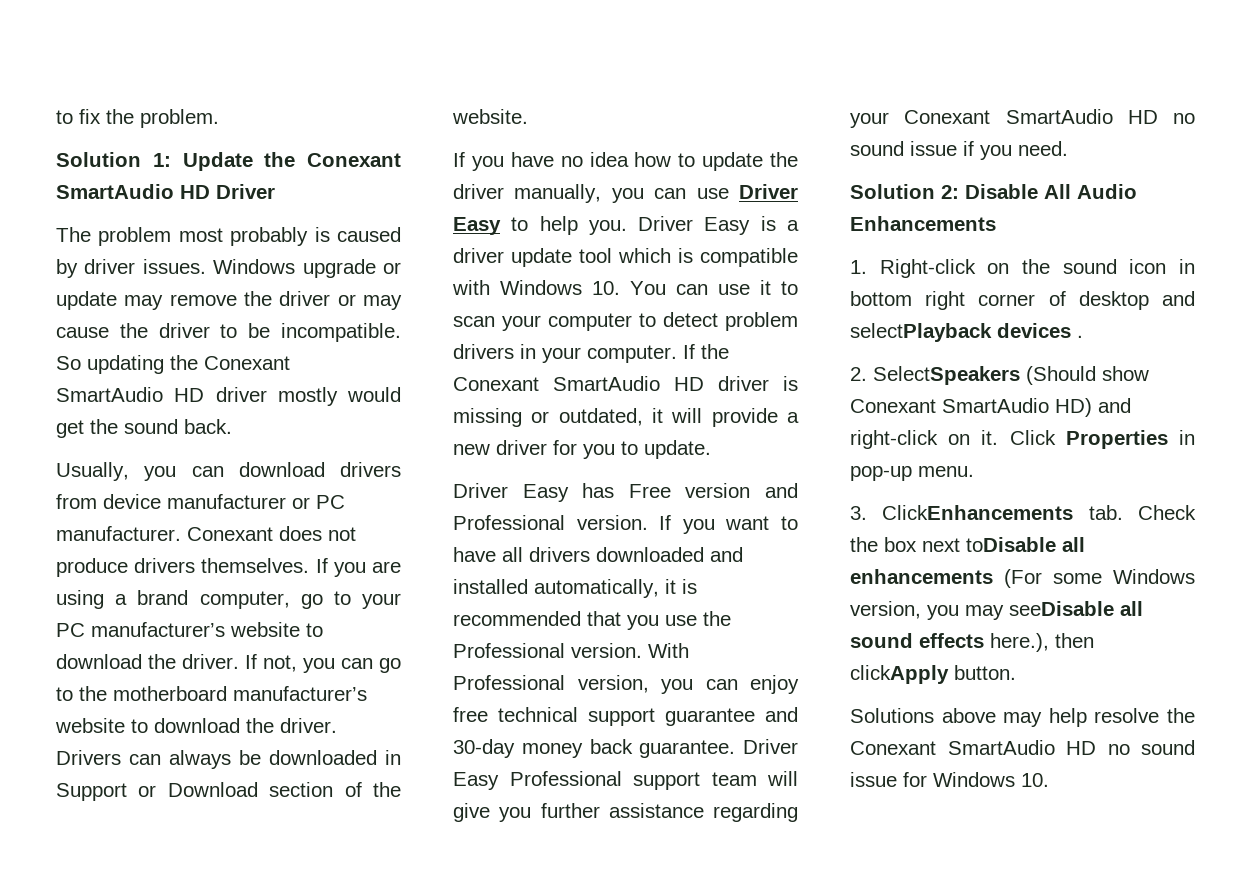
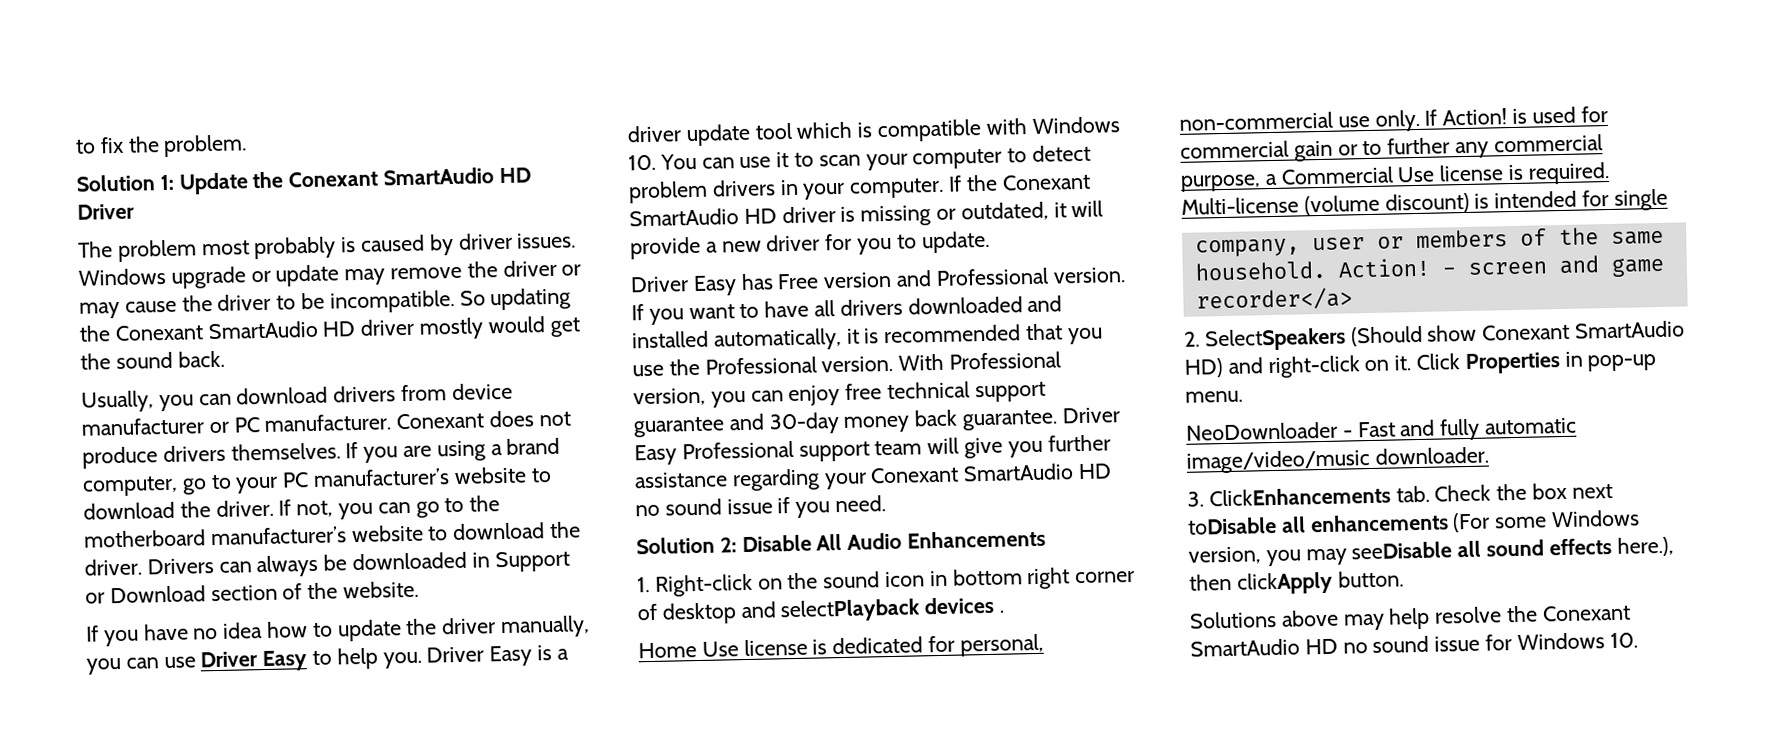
+ Home Use license is dedicated for personal, non-commercial use only. If Action! is used for commercial gain or to further any commercial purpose, a Commercial Use license is required. Multi-license (volume discount) is intended for single
+ company, user or members of the same household. Action! - screen and game recorder</a>
+ NeoDownloader - Fast and fully automatic image/video/music downloader.

